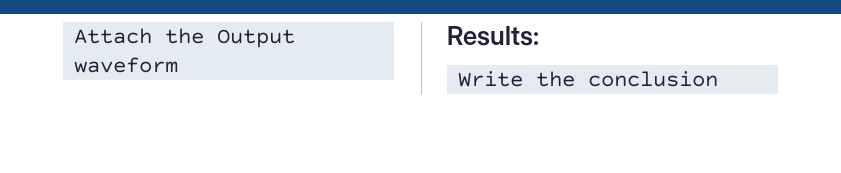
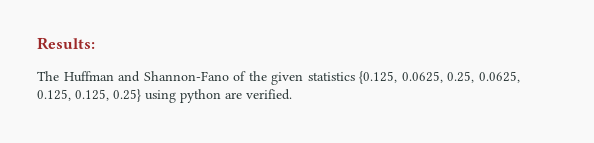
- Attach the Output waveform
  Results:
- Write the conclusion
+ The Huffman and Shannon-Fano of the given statistics {0.125, 0.0625, 0.25, 0.0625, 0.125, 0.125, 0.25} using python are verified.

